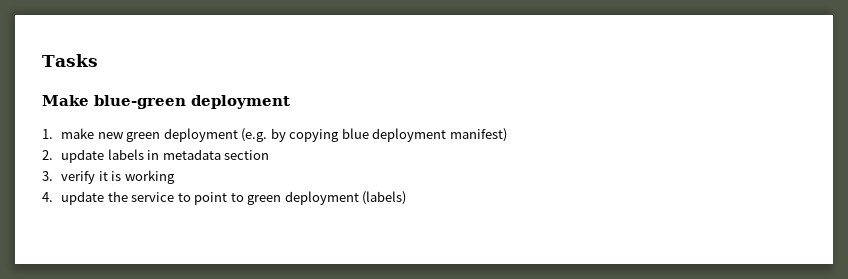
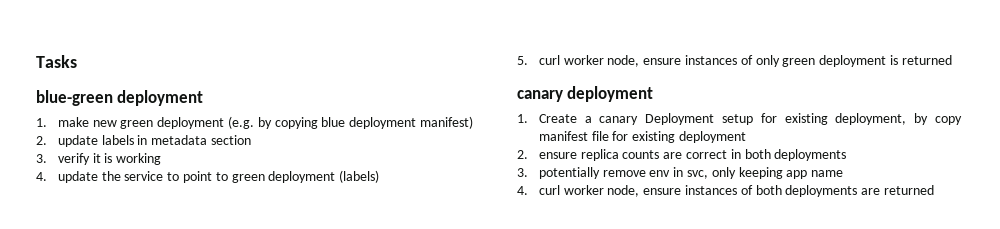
- Make blue-green deployment
+ blue-green deployment
+ 5. curl worker node, ensure instances of only green deployment is returned
+ canary deployment
+ 1. Create a canary Deployment setup for existing deployment, by copy manifest file for existing deployment
+ 2. ensure replica counts are correct in both deployments
+ 3. potentially remove env in svc, only keeping app name
+ 4. curl worker node, ensure instances of both deployments are returned

